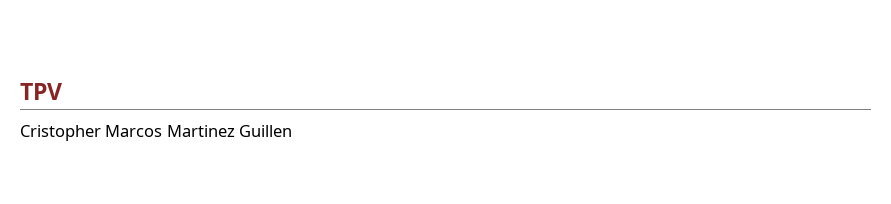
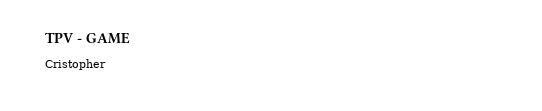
- TPV
+ TPV - GAME
- Cristopher Marcos Martinez Guillen
+ Cristopher

